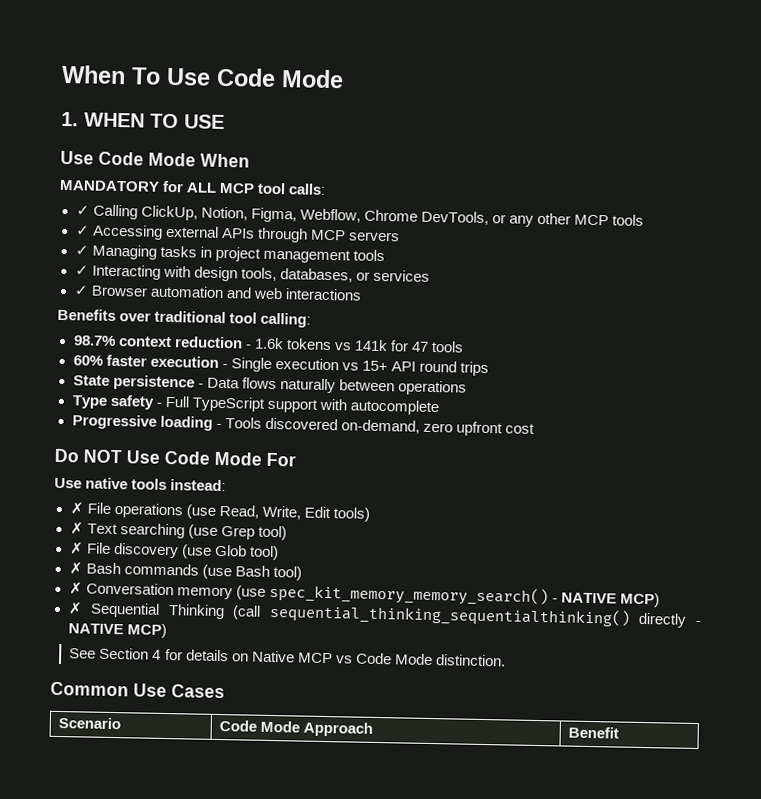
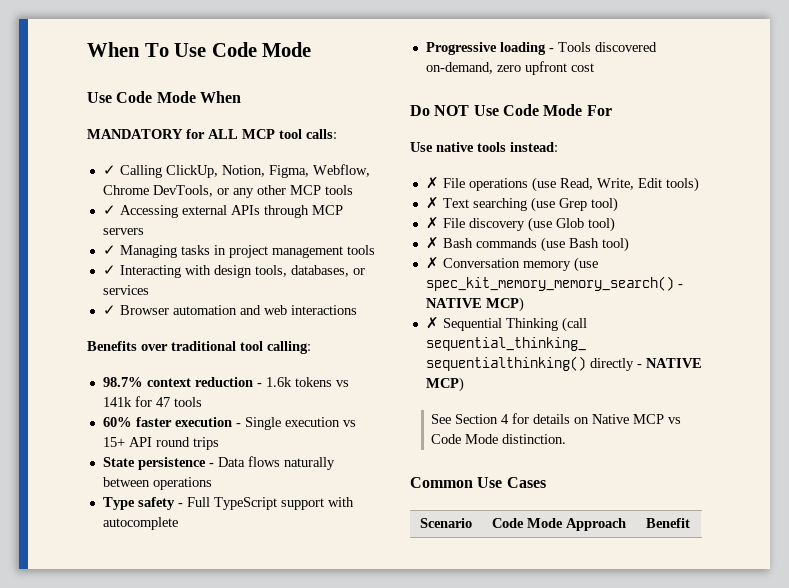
- 1. WHEN TO USE

